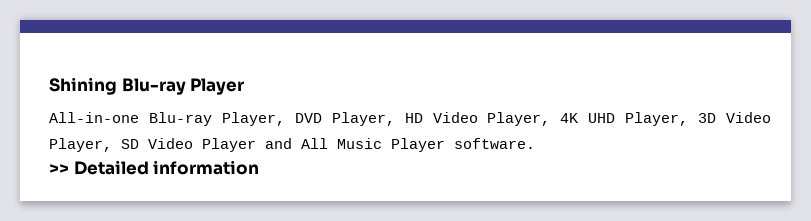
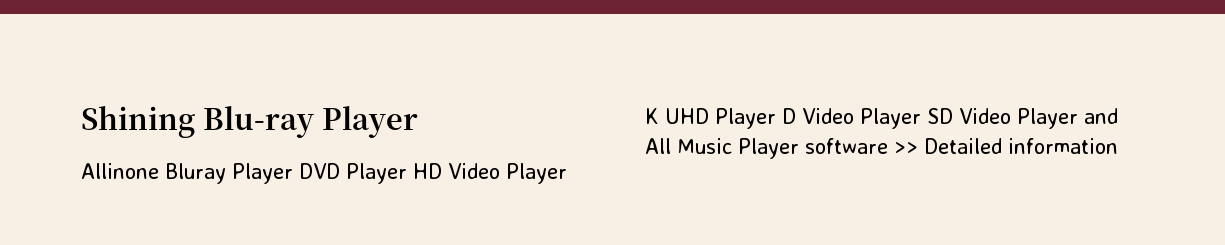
- All-in-one Blu-ray Player, DVD Player, HD Video Player, 4K UHD Player, 3D Video Player, SD Video Player and All Music Player software.
- >> Detailed information
+ Allinone Bluray Player DVD Player HD Video Player K UHD Player D Video Player SD Video Player and All Music Player software >> Detailed information

